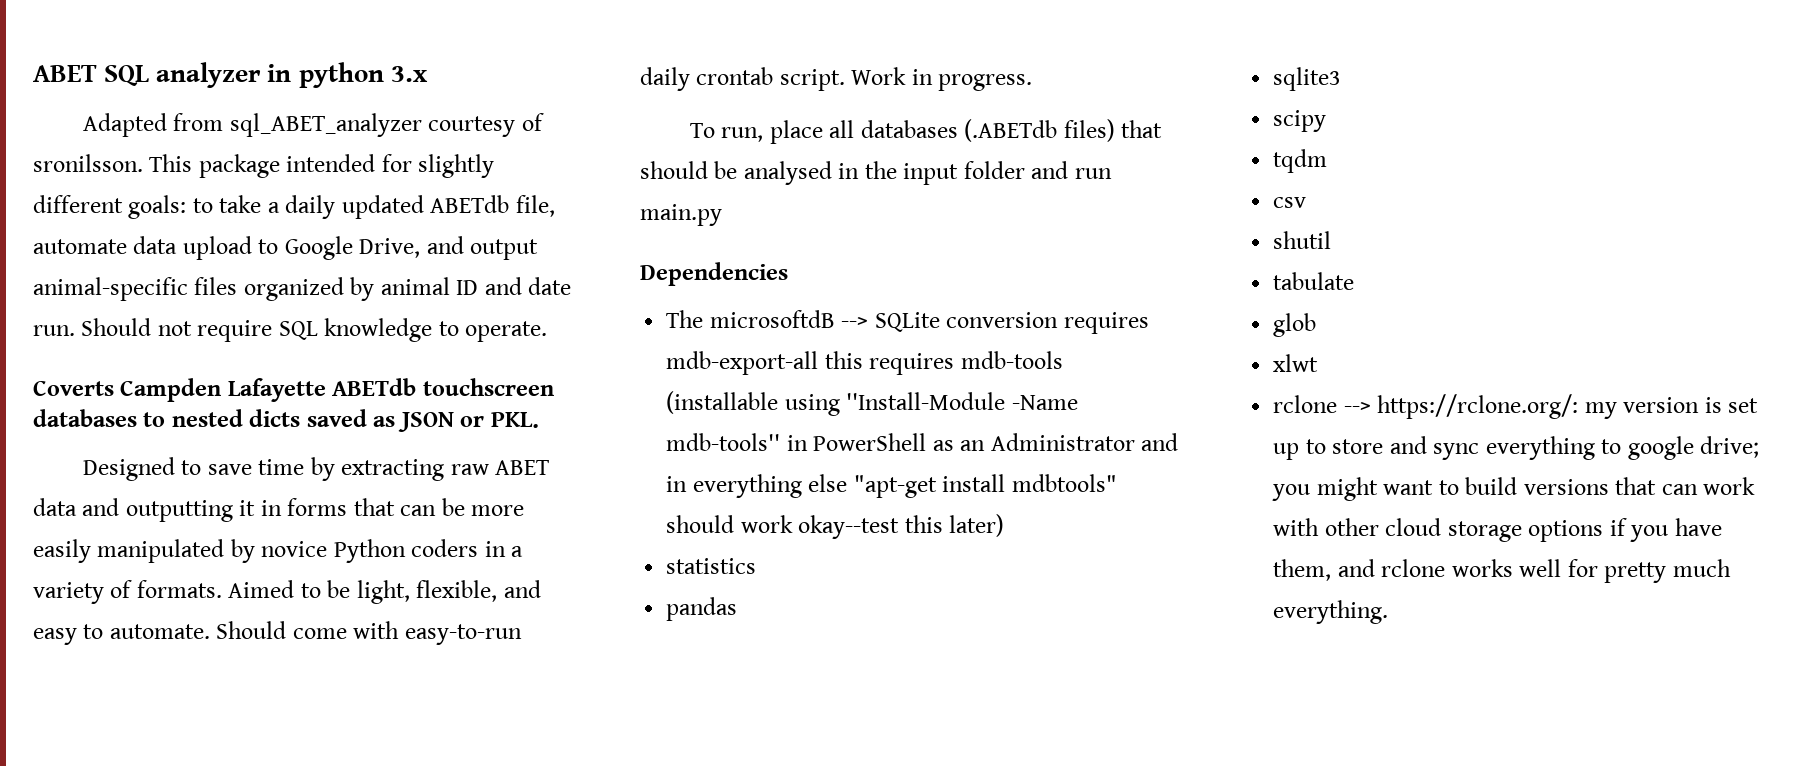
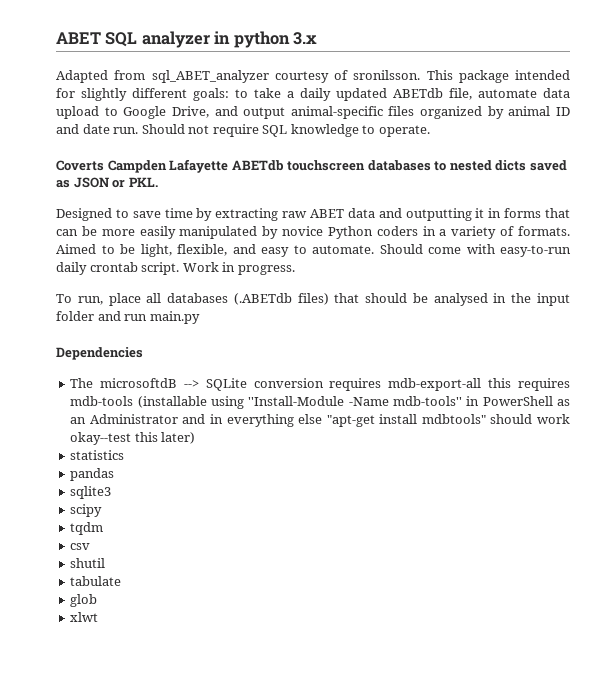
- rclone --> https://rclone.org/: my version is set up to store and sync everything to google drive; you might want to build versions that can work with other cloud storage options if you have them, and rclone works well for pretty much everything.

